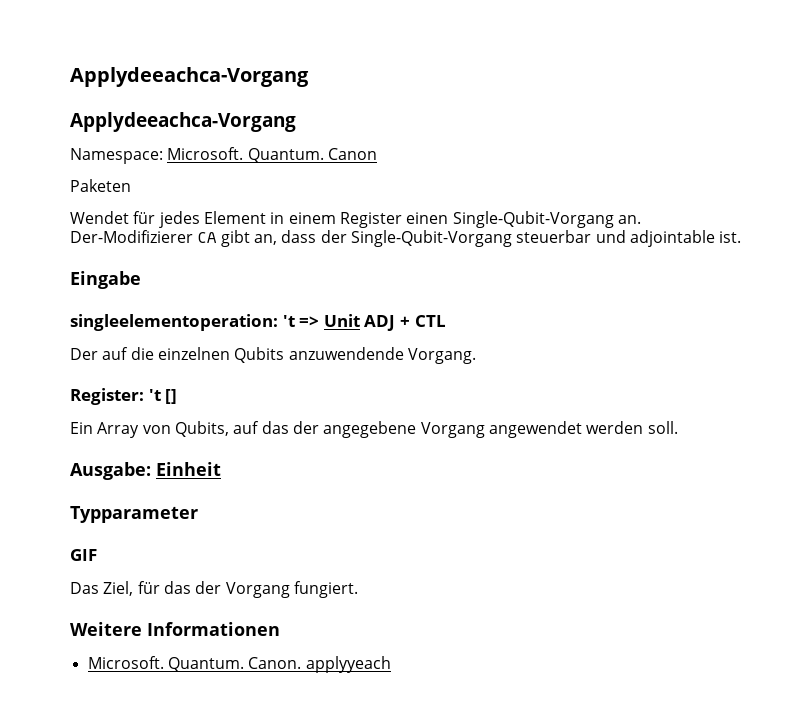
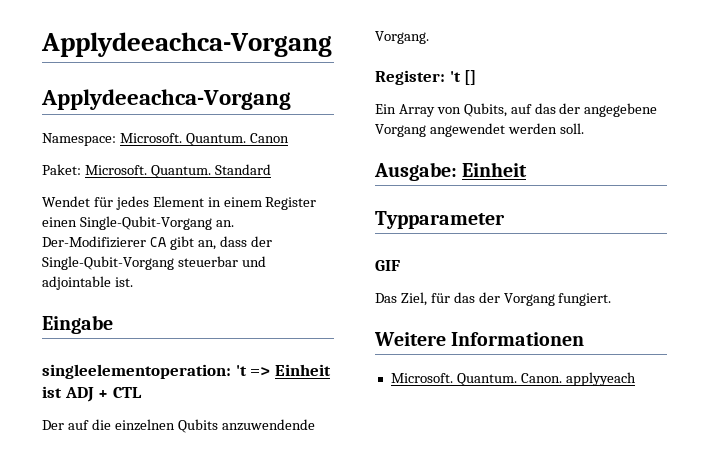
- Paketen
+ Paket: Microsoft. Quantum. Standard
- singleelementoperation: 't => Unit ADJ + CTL
+ singleelementoperation: 't => Einheit ist ADJ + CTL

